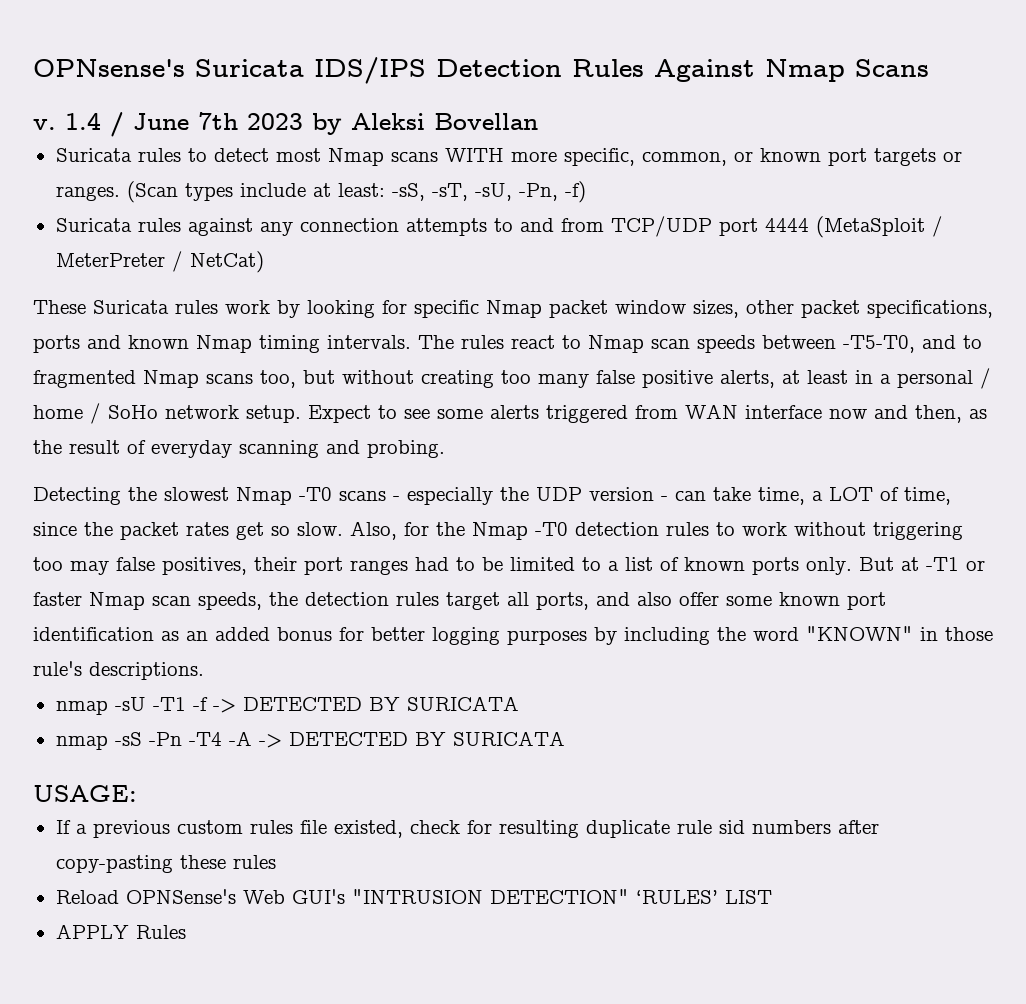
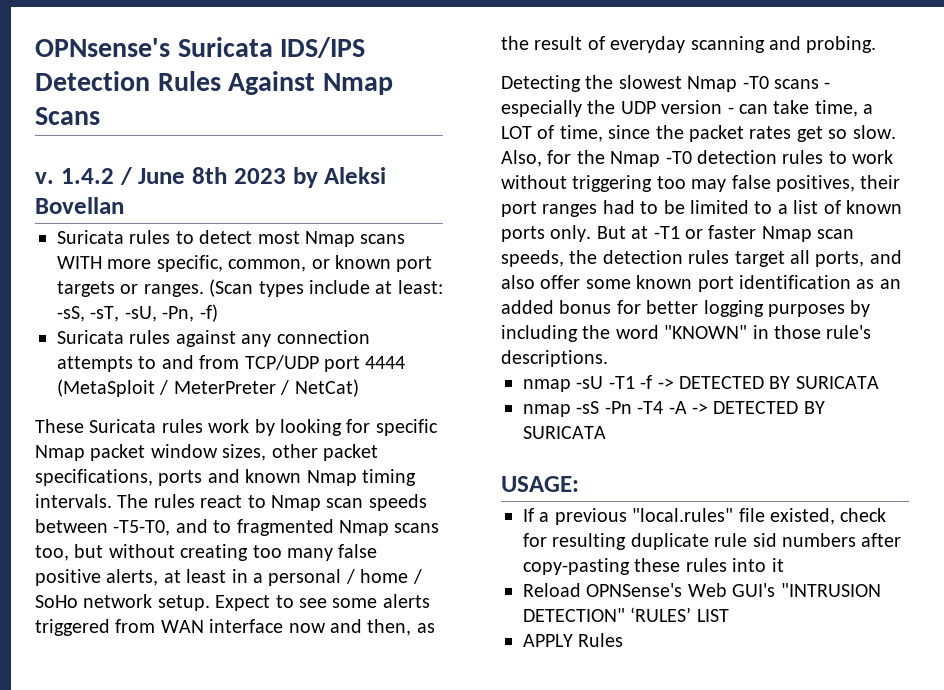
- 1.4 / June 7th 2023 by Aleksi Bovellan
+ 1.4.2 / June 8th 2023 by Aleksi Bovellan
- If a previous custom rules file existed, check for resulting duplicate rule sid numbers after copy-pasting these rules
+ If a previous "local.rules" file existed, check for resulting duplicate rule sid numbers after copy-pasting these rules into it

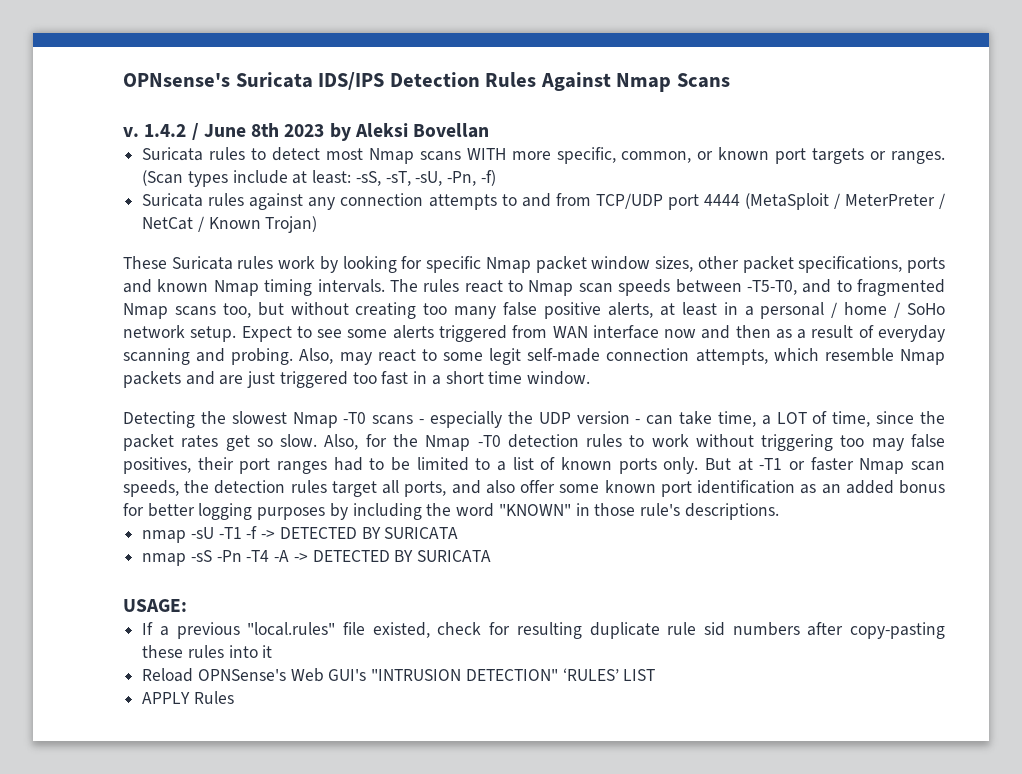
- Suricata rules against any connection attempts to and from TCP/UDP port 4444 (MetaSploit / MeterPreter / NetCat)
+ Suricata rules against any connection attempts to and from TCP/UDP port 4444 (MetaSploit / MeterPreter / NetCat / Known Trojan)
- Expect to see some alerts triggered from WAN interface now and then, as the result of everyday scanning and probing.
+ Expect to see some alerts triggered from WAN interface now and then as a result of everyday scanning and probing. Also, may react to some legit self-made connection attempts, which resemble Nmap packets and are just triggered too fast in a short time window.

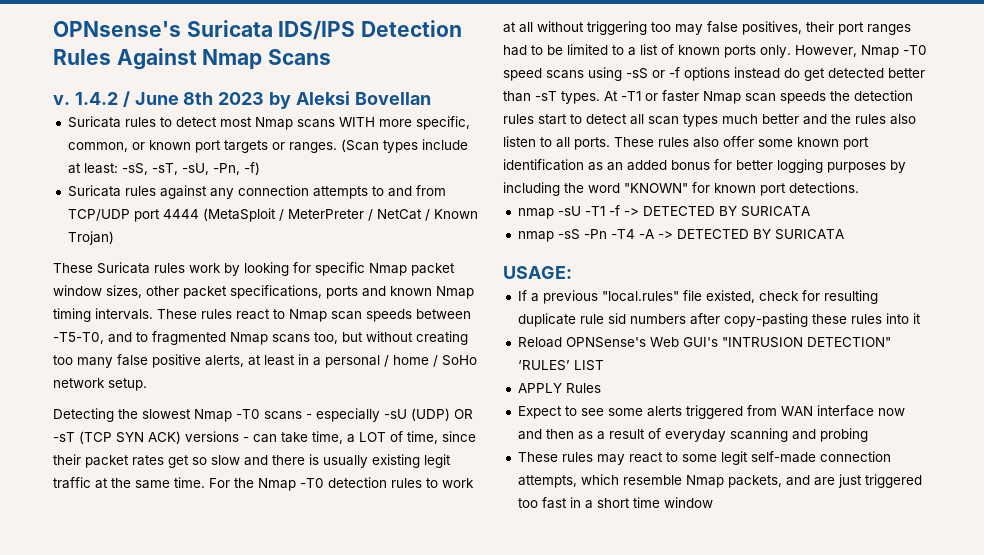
- The rules react to Nmap scan speeds between -T5-T0, and to fragmented Nmap scans too, but without creating too many false positive alerts, at least in a personal / home / SoHo network setup. Expect to see some alerts triggered from WAN interface now and then as a result of everyday scanning and probing. Also, may react to some legit self-made connection attempts, which resemble Nmap packets and are just triggered too fast in a short time window.
+ These rules react to Nmap scan speeds between -T5-T0, and to fragmented Nmap scans too, but without creating too many false positive alerts, at least in a personal / home / SoHo network setup.
- Detecting the slowest Nmap -T0 scans - especially the UDP version - can take time, a LOT of time, since the packet rates get so slow. Also, for the Nmap -T0 detection rules to work without triggering too may false positives, their port ranges had to be limited to a list of known ports only.
+ Detecting the slowest Nmap -T0 scans - especially -sU (UDP) OR -sT (TCP SYN ACK) versions - can take time, a LOT of time, since their packet rates get so slow and there is usually existing legit traffic at the same time. For the Nmap -T0 detection rules to work at all without triggering too may false positives, their port ranges had to be limited to a list of known ports only.
- But at -T1 or faster Nmap scan speeds, the detection rules target all ports, and also offer some known port identification as an added bonus for better logging purposes by including the word "KNOWN" in those rule's descriptions.
+ However, Nmap -T0 speed scans using -sS or -f options instead do get detected better than -sT types. At -T1 or faster Nmap scan speeds the detection rules start to detect all scan types much better and the rules also listen to all ports. These rules also offer some known port identification as an added bonus for better logging purposes by including the word "KNOWN" for known port detections.
+ Expect to see some alerts triggered from WAN interface now and then as a result of everyday scanning and probing
+ These rules may react to some legit self-made connection attempts, which resemble Nmap packets, and are just triggered too fast in a short time window

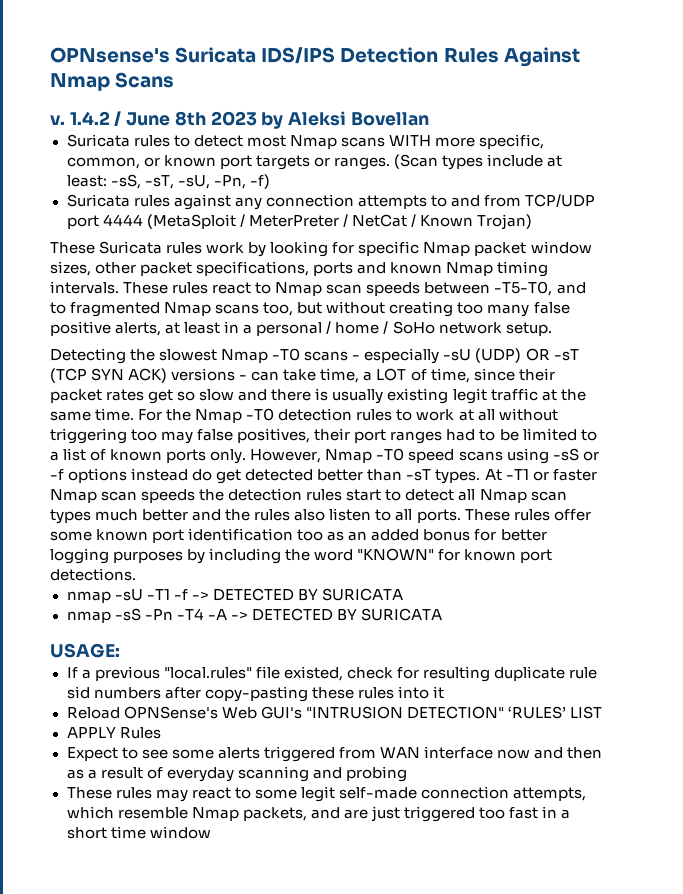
- At -T1 or faster Nmap scan speeds the detection rules start to detect all scan types much better and the rules also listen to all ports.
+ At -T1 or faster Nmap scan speeds the detection rules start to detect all Nmap scan types much better and the rules also listen to all ports.
- These rules also offer some known port identification as an added bonus for better logging purposes by including the word "KNOWN" for known port detections.
+ These rules offer some known port identification too as an added bonus for better logging purposes by including the word "KNOWN" for known port detections.

